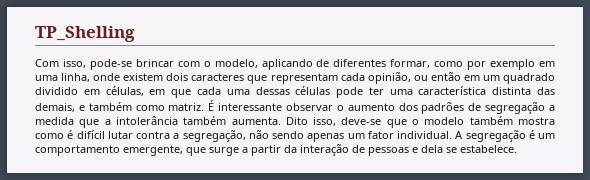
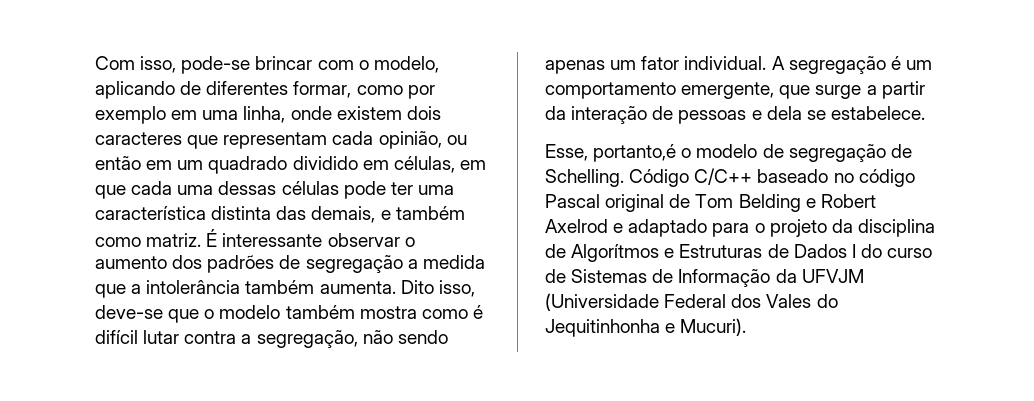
- TP_Shelling
+ Esse, portanto,é o modelo de segregação de Schelling. Código C/C++ baseado no código Pascal original de Tom Belding e Robert Axelrod e adaptado para o projeto da disciplina de Algorítmos e Estruturas de Dados I do curso de Sistemas de Informação da UFVJM (Universidade Federal dos Vales do Jequitinhonha e Mucuri).

